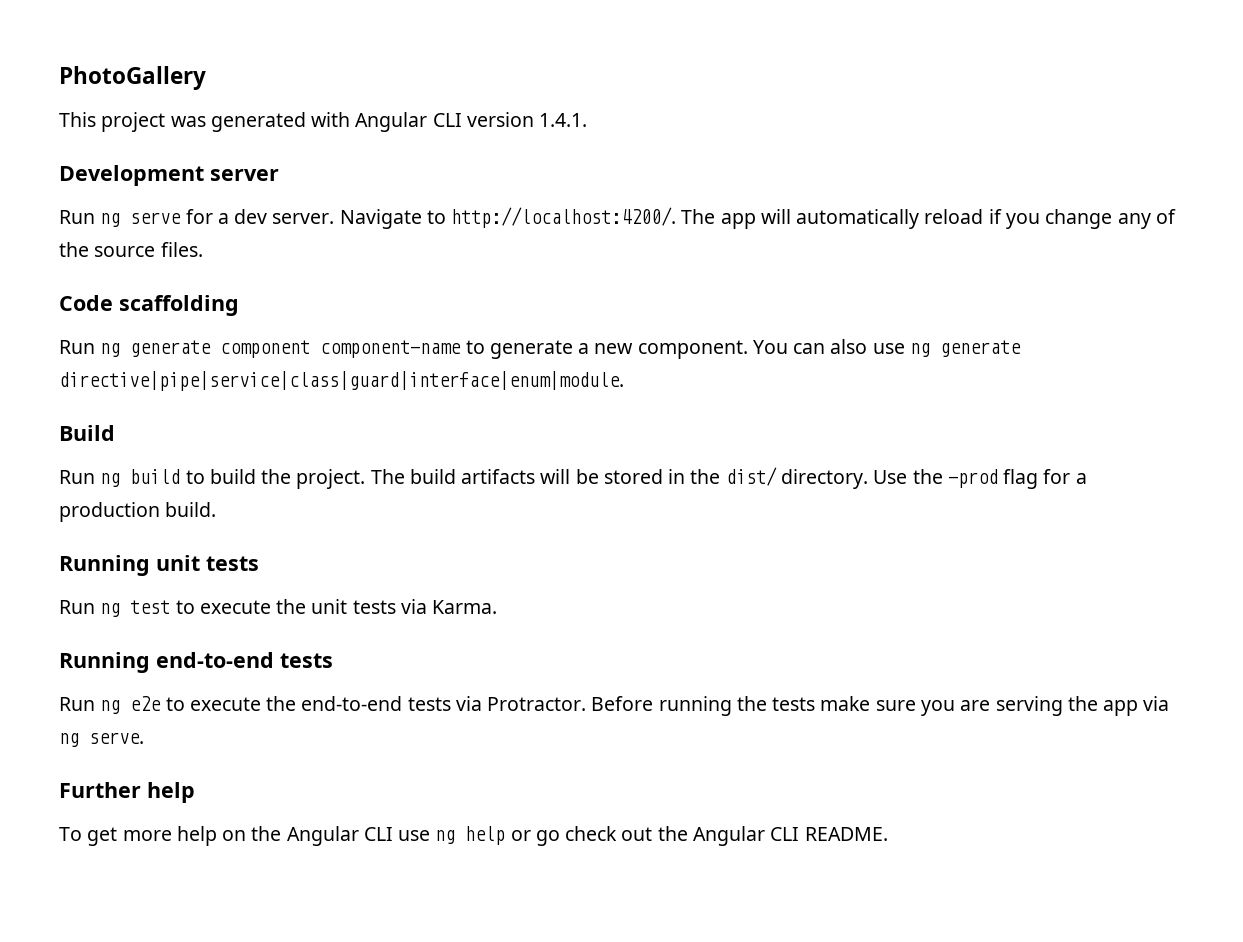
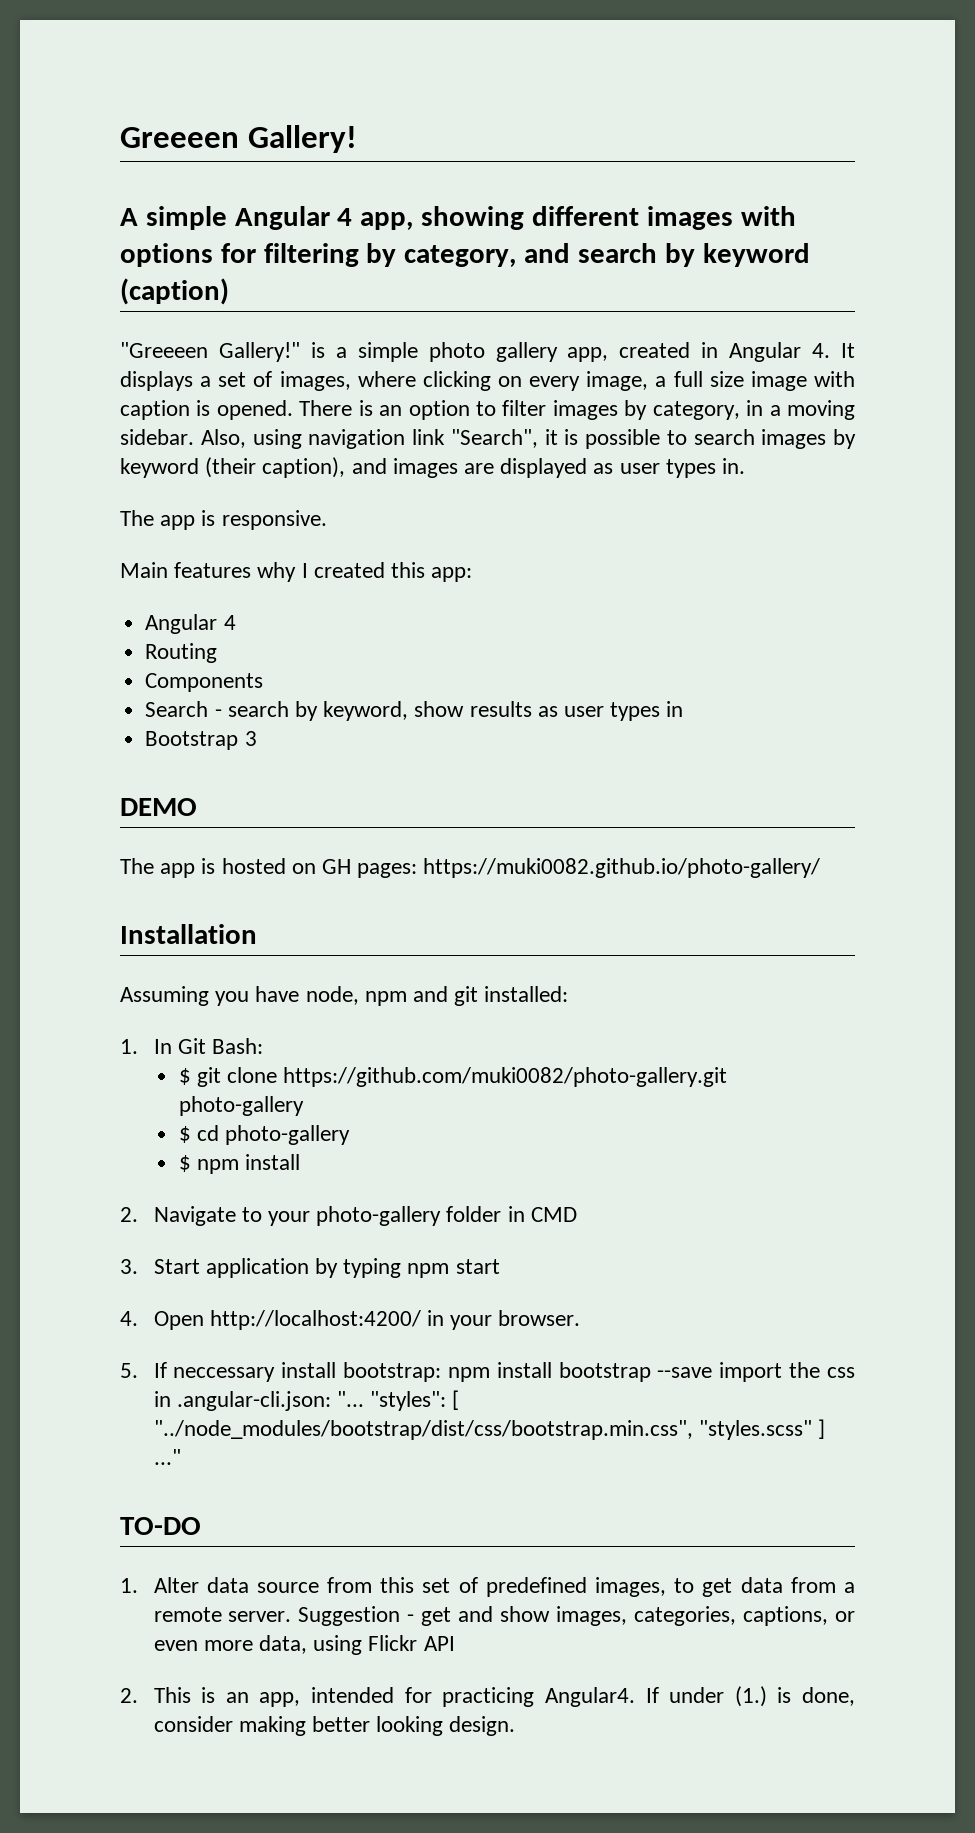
- PhotoGallery
- This project was generated with Angular CLI version 1.4.1.
- Development server
- Run ng serve for a dev server. Navigate to http://localhost:4200/. The app will automatically reload if you change any of the source files.
- Code scaffolding
- Run ng generate component component-name to generate a new component. You can also use ng generate directive|pipe|service|class|guard|interface|enum|module.
- Build
- Run ng build to build the project. The build artifacts will be stored in the dist/ directory. Use the -prod flag for a production build.
- Running unit tests
- Run ng test to execute the unit tests via Karma.
- Running end-to-end tests
- Run ng e2e to execute the end-to-end tests via Protractor. Before running the tests make sure you are serving the app via ng serve.
- Further help
- To get more help on the Angular CLI use ng help or go check out the Angular CLI README.
+ Greeeen Gallery!
+ A simple Angular 4 app, showing different images with options for filtering by category, and search by keyword (caption)
+ "Greeeen Gallery!" is a simple photo gallery app, created in Angular 4. It displays a set of images, where clicking on every image, a full size image with caption is opened. There is an option to filter images by category, in a moving sidebar. Also, using navigation link "Search", it is possible to search images by keyword (their caption), and images are displayed as user types in.
+ The app is responsive.
+ Main features why I created this app:
+ Angular 4
+ Routing
+ Components
+ Search - search by keyword, show results as user types in
+ Bootstrap 3
+ DEMO
+ The app is hosted on GH pages: https://muki0082.github.io/photo-gallery/
+ Installation
+ Assuming you have node, npm and git installed:
+ 1. In Git Bash:
+ $ git clone https://github.com/muki0082/photo-gallery.git photo-gallery
+ $ cd photo-gallery
+ $ npm install
+ 2. Navigate to your photo-gallery folder in CMD
+ 3. Start application by typing npm start
+ 4. Open http://localhost:4200/ in your browser.
+ 5. If neccessary install bootstrap: npm install bootstrap --save import the css in .angular-cli.json: "... "styles": [ "../node_modules/bootstrap/dist/css/bootstrap.min.css", "styles.scss" ] ..."
+ TO-DO
+ 1. Alter data source from this set of predefined images, to get data from a remote server. Suggestion - get and show images, categories, captions, or even more data, using Flickr API
+ 2. This is an app, intended for practicing Angular4. If under (1.) is done, consider making better looking design.

